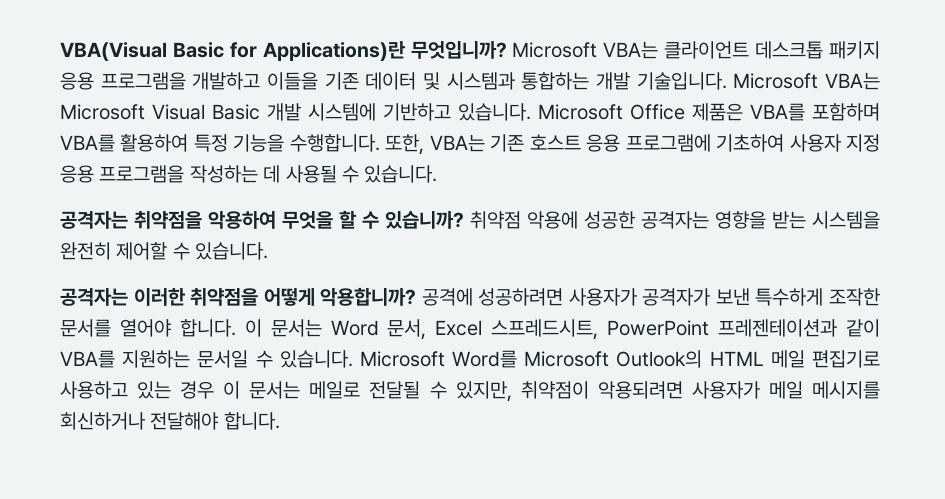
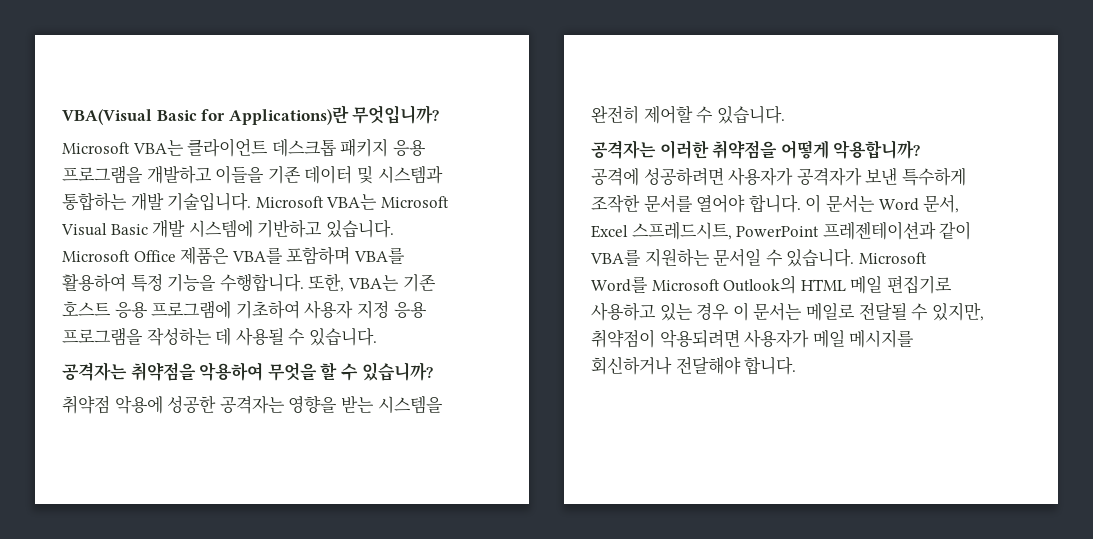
- VBA(Visual Basic for Applications)란 무엇입니까? Microsoft VBA는 클라이언트 데스크톱 패키지 응용 프로그램을 개발하고 이들을 기존 데이터 및 시스템과 통합하는 개발 기술입니다.
+ VBA(Visual Basic for Applications)란 무엇입니까?
+ Microsoft VBA는 클라이언트 데스크톱 패키지 응용 프로그램을 개발하고 이들을 기존 데이터 및 시스템과 통합하는 개발 기술입니다.
- 공격자는 취약점을 악용하여 무엇을 할 수 있습니까? 취약점 악용에 성공한 공격자는 영향을 받는 시스템을 완전히 제어할 수 있습니다.
+ 공격자는 취약점을 악용하여 무엇을 할 수 있습니까?
+ 취약점 악용에 성공한 공격자는 영향을 받는 시스템을 완전히 제어할 수 있습니다.
- 공격자는 이러한 취약점을 어떻게 악용합니까? 공격에 성공하려면 사용자가 공격자가 보낸 특수하게 조작한 문서를 열어야 합니다.
+ 공격자는 이러한 취약점을 어떻게 악용합니까?
+ 공격에 성공하려면 사용자가 공격자가 보낸 특수하게 조작한 문서를 열어야 합니다.

